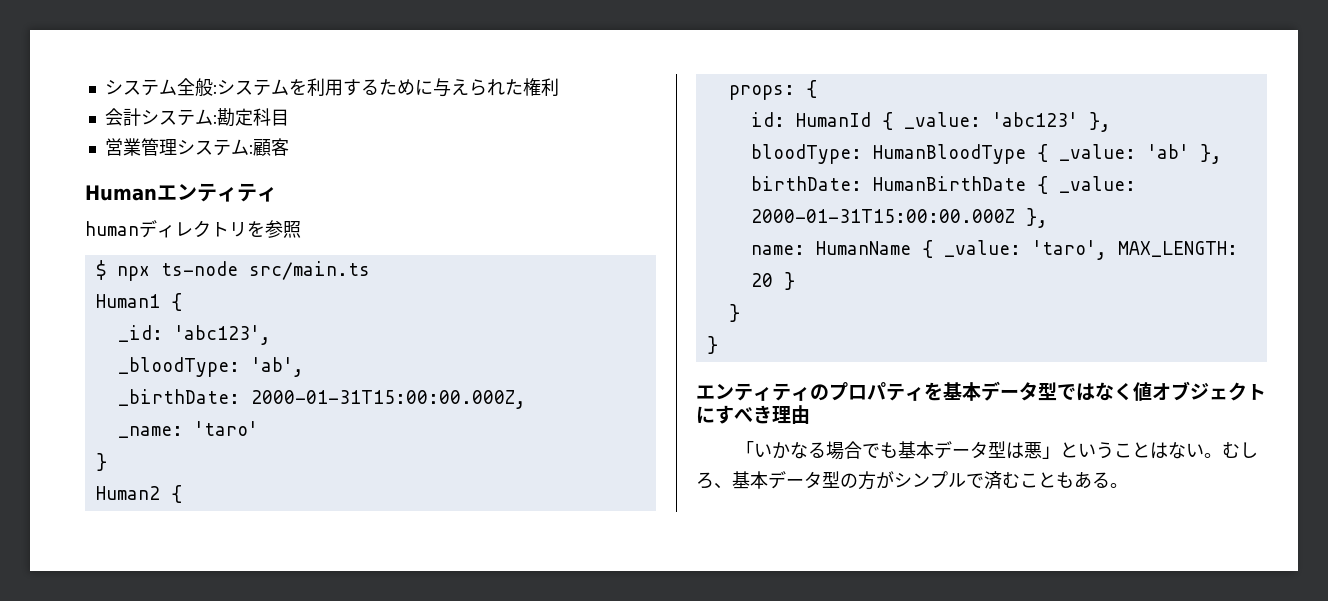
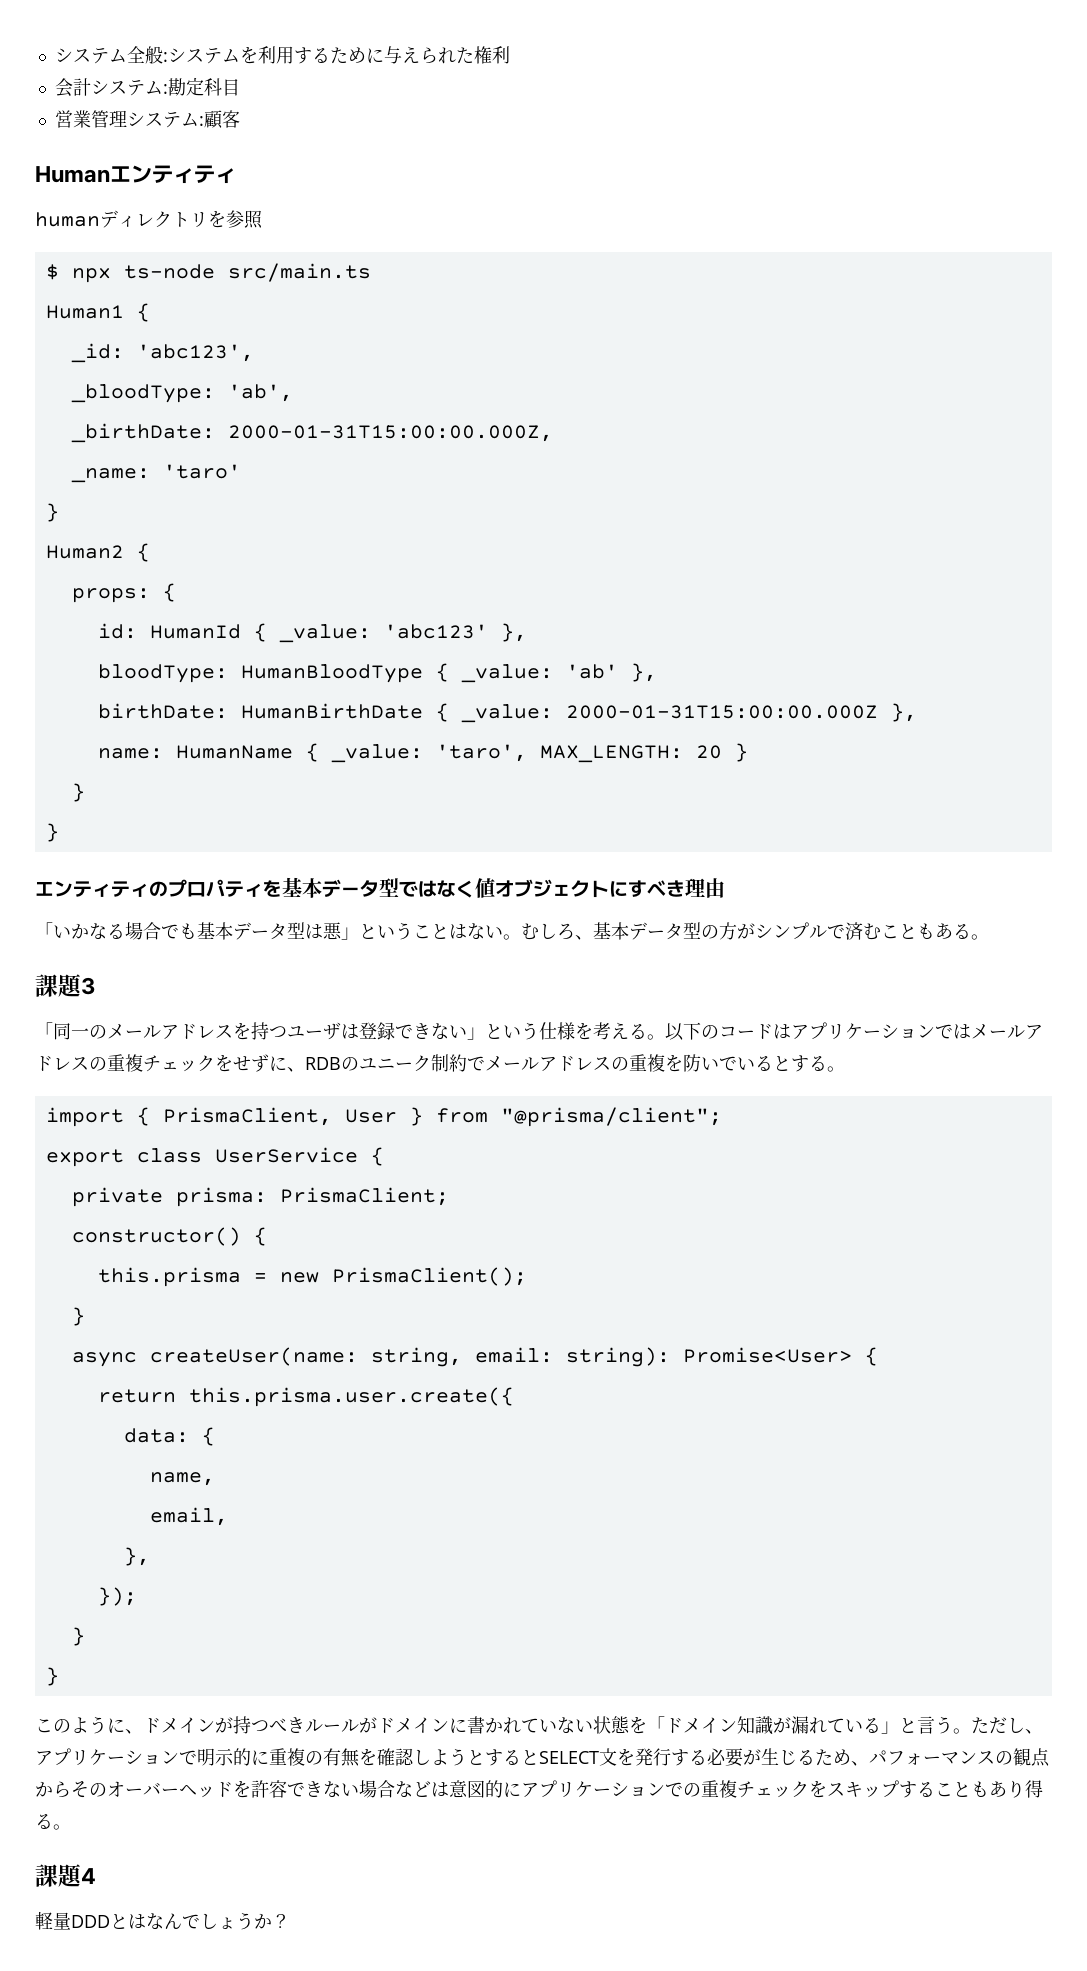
+ 課題3
+ 「同一のメールアドレスを持つユーザは登録できない」という仕様を考える。以下のコードはアプリケーションではメールアドレスの重複チェックをせずに、RDBのユニーク制約でメールアドレスの重複を防いでいるとする。
+ import { PrismaClient, User } from "@prisma/client";
+ export class UserService {
+ private prisma: PrismaClient;
+ constructor() {
+ this.prisma = new PrismaClient();
+ }
+ async createUser(name: string, email: string): Promise<User> {
+ return this.prisma.user.create({
+ data: {
+ name,
+ email,
+ },
+ });
+ }
+ }
+ このように、ドメインが持つべきルールがドメインに書かれていない状態を「ドメイン知識が漏れている」と言う。ただし、アプリケーションで明示的に重複の有無を確認しようとするとSELECT文を発行する必要が生じるため、パフォーマンスの観点からそのオーバーヘッドを許容できない場合などは意図的にアプリケーションでの重複チェックをスキップすることもあり得る。
+ 課題4
+ 軽量DDDとはなんでしょうか？

